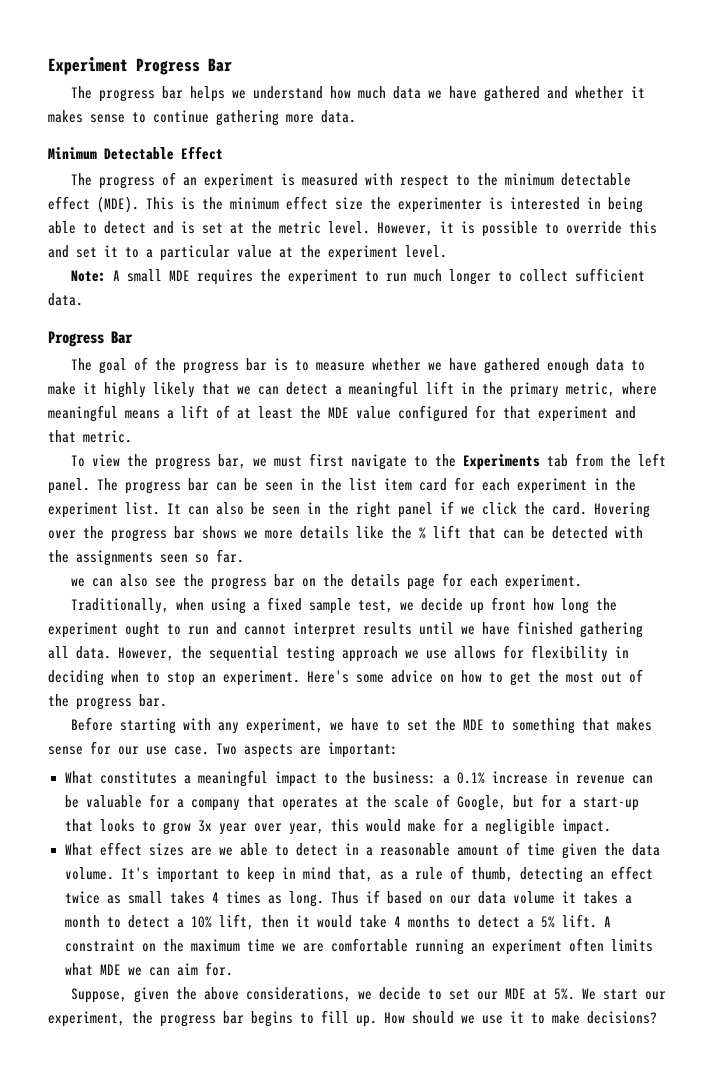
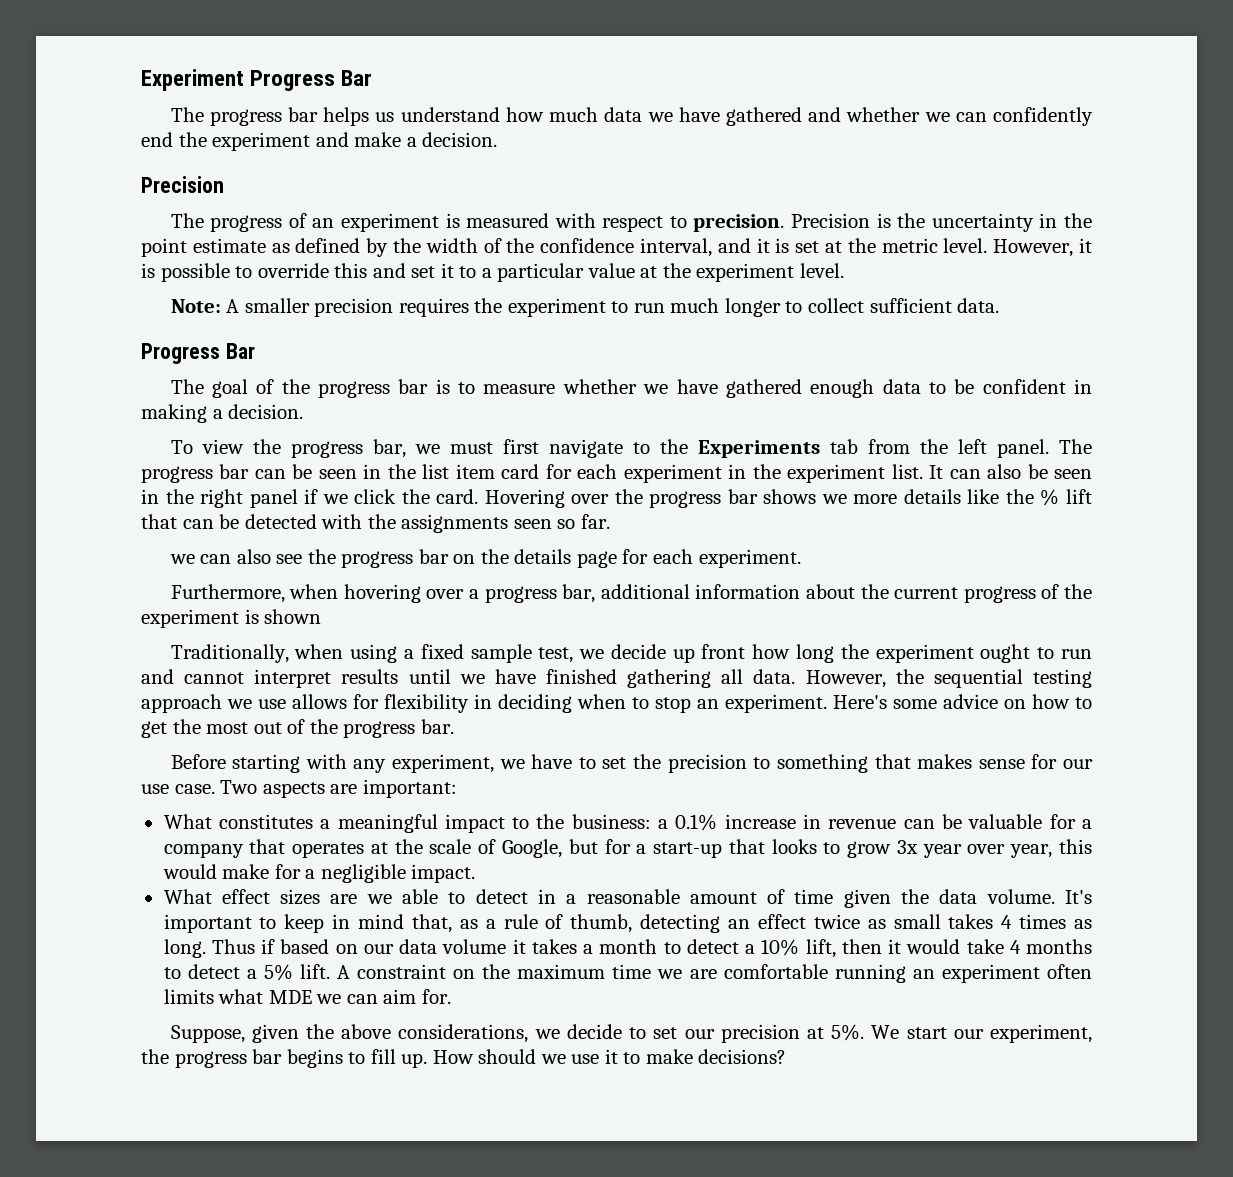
- The progress bar helps we understand how much data we have gathered and whether it makes sense to continue gathering more data.
- Minimum Detectable Effect
+ The progress bar helps us understand how much data we have gathered and whether we can confidently end the experiment and make a decision.
+ Precision
- The progress of an experiment is measured with respect to the minimum detectable effect (MDE). This is the minimum effect size the experimenter is interested in being able to detect and is set at the metric level.
+ The progress of an experiment is measured with respect to precision. Precision is the uncertainty in the point estimate as defined by the width of the confidence interval, and it is set at the metric level.
- Note: A small MDE requires the experiment to run much longer to collect sufficient data.
+ Note: A smaller precision requires the experiment to run much longer to collect sufficient data.
- The goal of the progress bar is to measure whether we have gathered enough data to make it highly likely that we can detect a meaningful lift in the primary metric, where meaningful means a lift of at least the MDE value configured for that experiment and that metric.
+ The goal of the progress bar is to measure whether we have gathered enough data to be confident in making a decision.
+ Furthermore, when hovering over a progress bar, additional information about the current progress of the experiment is shown
- Before starting with any experiment, we have to set the MDE to something that makes sense for our use case.
+ Before starting with any experiment, we have to set the precision to something that makes sense for our use case.
- Suppose, given the above considerations, we decide to set our MDE at 5%.
+ Suppose, given the above considerations, we decide to set our precision at 5%.

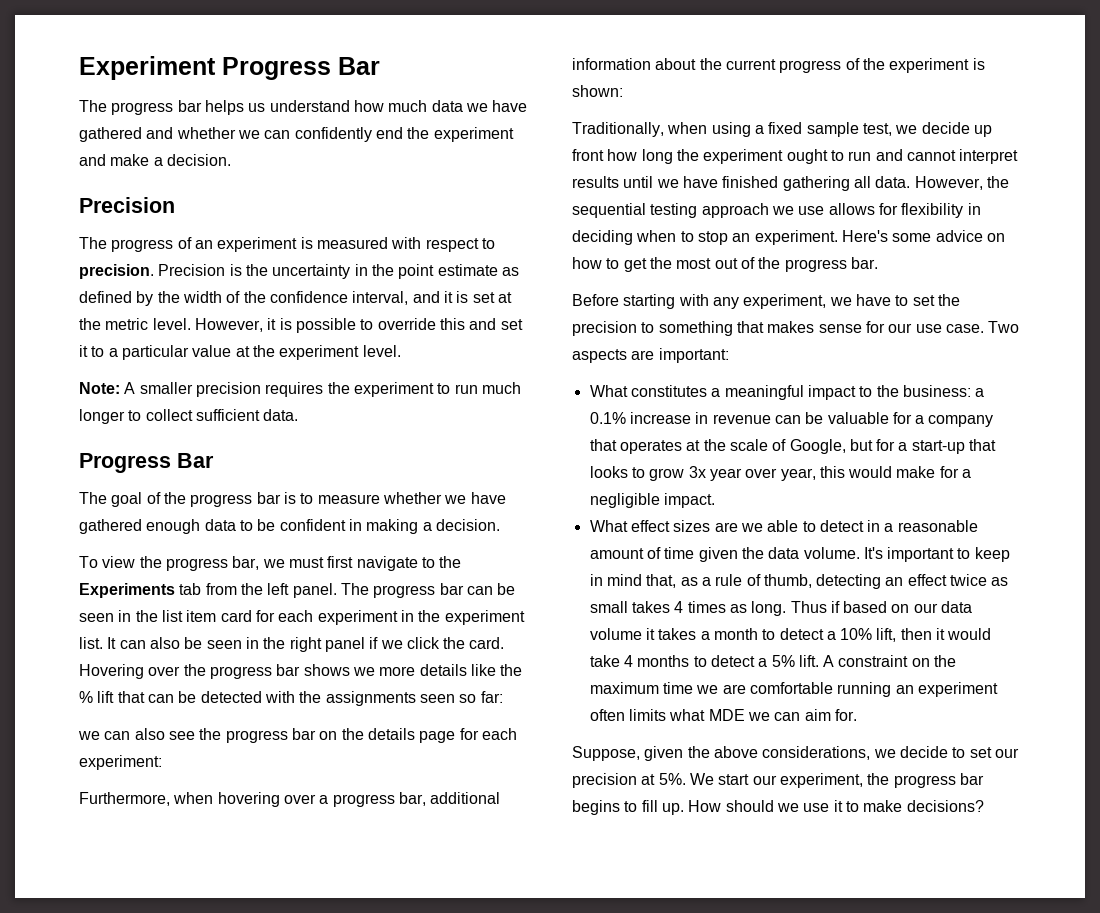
- Hovering over the progress bar shows we more details like the % lift that can be detected with the assignments seen so far.
+ Hovering over the progress bar shows we more details like the % lift that can be detected with the assignments seen so far:
- we can also see the progress bar on the details page for each experiment.
+ we can also see the progress bar on the details page for each experiment:
- Furthermore, when hovering over a progress bar, additional information about the current progress of the experiment is shown
+ Furthermore, when hovering over a progress bar, additional information about the current progress of the experiment is shown:

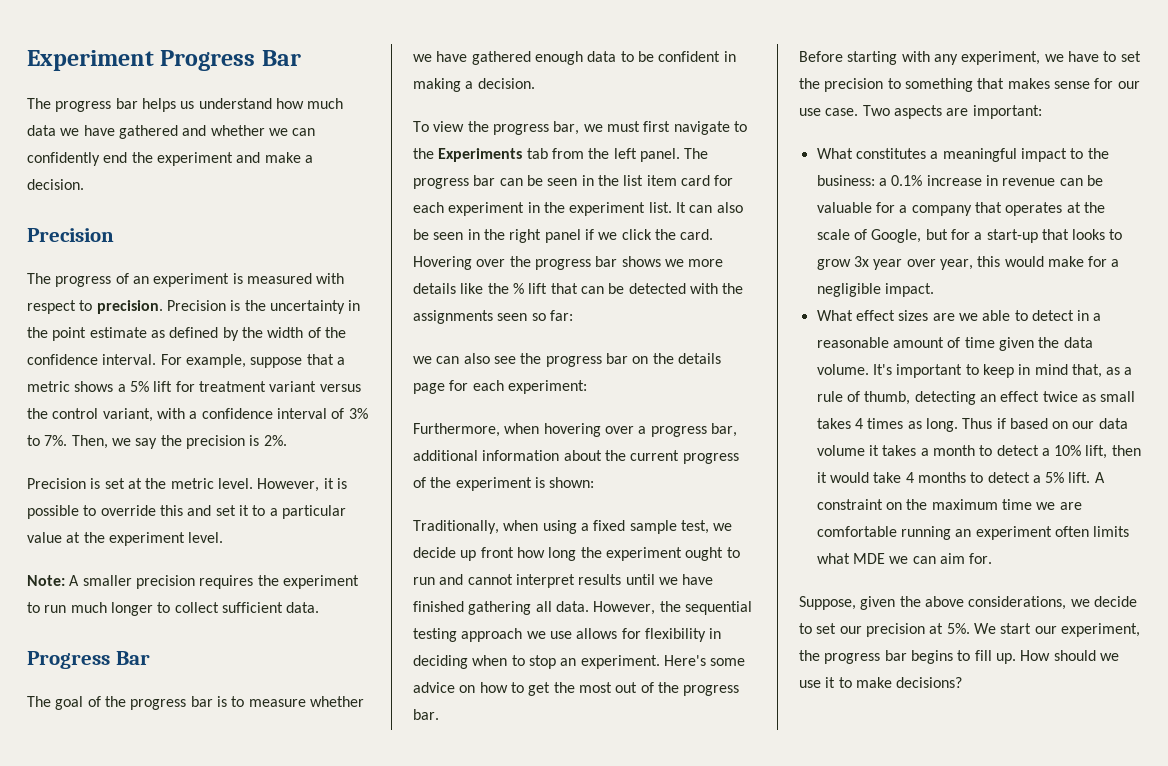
- Precision is the uncertainty in the point estimate as defined by the width of the confidence interval, and it is set at the metric level.
+ Precision is the uncertainty in the point estimate as defined by the width of the confidence interval. For example, suppose that a metric shows a 5% lift for treatment variant versus the control variant, with a confidence interval of 3% to 7%. Then, we say the precision is 2%.
+ Precision is set at the metric level.

